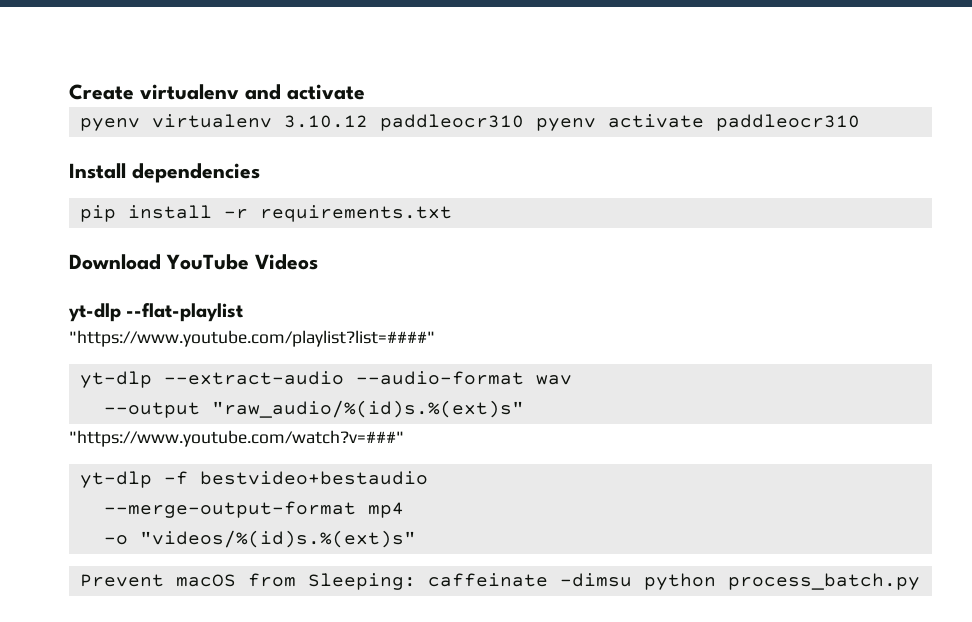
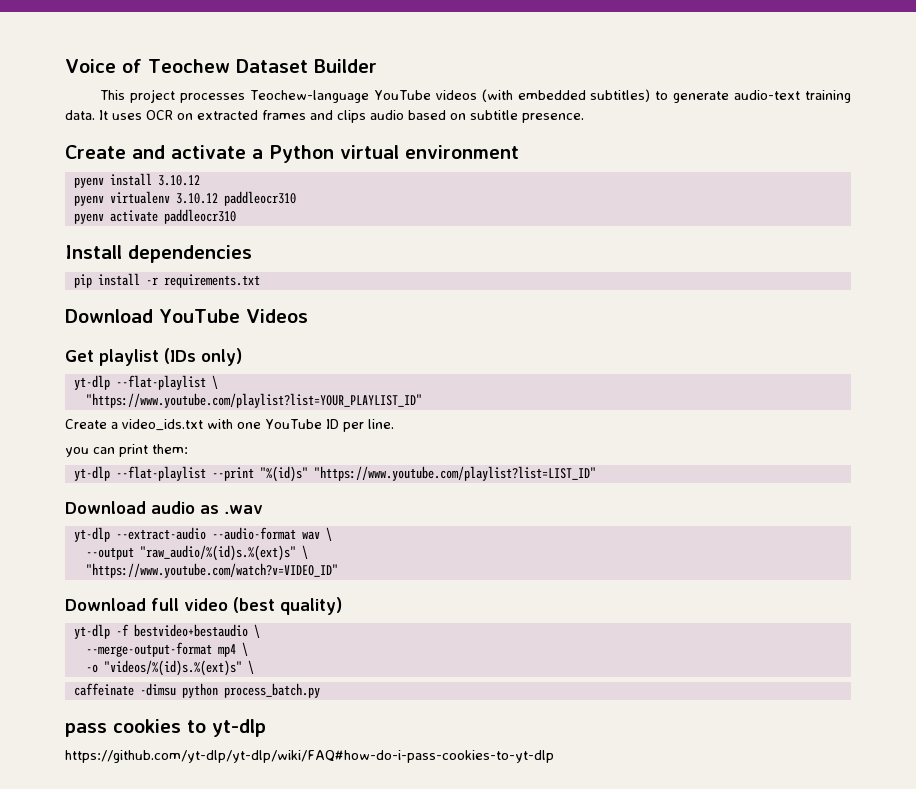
- Create virtualenv and activate
+ Voice of Teochew Dataset Builder
+ This project processes Teochew-language YouTube videos (with embedded subtitles) to generate audio-text training data. It uses OCR on extracted frames and clips audio based on subtitle presence.
+ Create and activate a Python virtual environment
+ pyenv install 3.10.12
- pyenv virtualenv 3.10.12 paddleocr310 pyenv activate paddleocr310
+ pyenv virtualenv 3.10.12 paddleocr310
+ pyenv activate paddleocr310
- yt-dlp --flat-playlist
- "https://www.youtube.com/playlist?list=####"
+ Get playlist (IDs only)
+ yt-dlp --flat-playlist \
+ "https://www.youtube.com/playlist?list=YOUR_PLAYLIST_ID"
+ Create a video_ids.txt with one YouTube ID per line.
+ you can print them:
+ yt-dlp --flat-playlist --print "%(id)s" "https://www.youtube.com/playlist?list=LIST_ID"
+ Download audio as .wav
- yt-dlp --extract-audio --audio-format wav
+ yt-dlp --extract-audio --audio-format wav \
- --output "raw_audio/%(id)s.%(ext)s"
- "https://www.youtube.com/watch?v=###"
+ --output "raw_audio/%(id)s.%(ext)s" \
+ "https://www.youtube.com/watch?v=VIDEO_ID"
+ Download full video (best quality)
- yt-dlp -f bestvideo+bestaudio
+ yt-dlp -f bestvideo+bestaudio \
- --merge-output-format mp4
+ --merge-output-format mp4 \
- -o "videos/%(id)s.%(ext)s"
- Prevent macOS from Sleeping: caffeinate -dimsu python process_batch.py
+ -o "videos/%(id)s.%(ext)s" \
+ caffeinate -dimsu python process_batch.py
+ pass cookies to yt-dlp
+ https://github.com/yt-dlp/yt-dlp/wiki/FAQ#how-do-i-pass-cookies-to-yt-dlp

